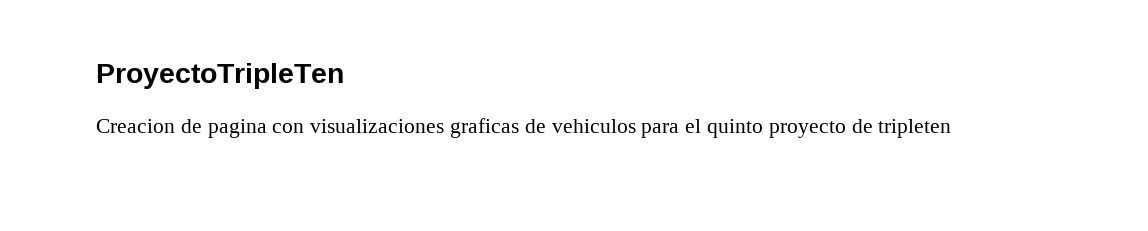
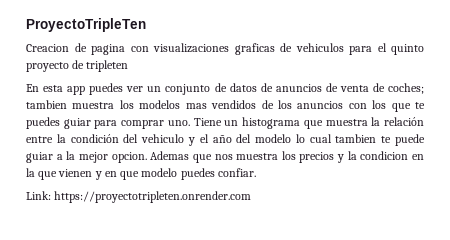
+ En esta app puedes ver un conjunto de datos de anuncios de venta de coches; tambien muestra los modelos mas vendidos de los anuncios con los que te puedes guiar para comprar uno. Tiene un histograma que muestra la relación entre la condición del vehiculo y el año del modelo lo cual tambien te puede guiar a la mejor opcion. Ademas que nos muestra los precios y la condicion en la que vienen y en que modelo puedes confiar.
+ Link: https://proyectotripleten.onrender.com

